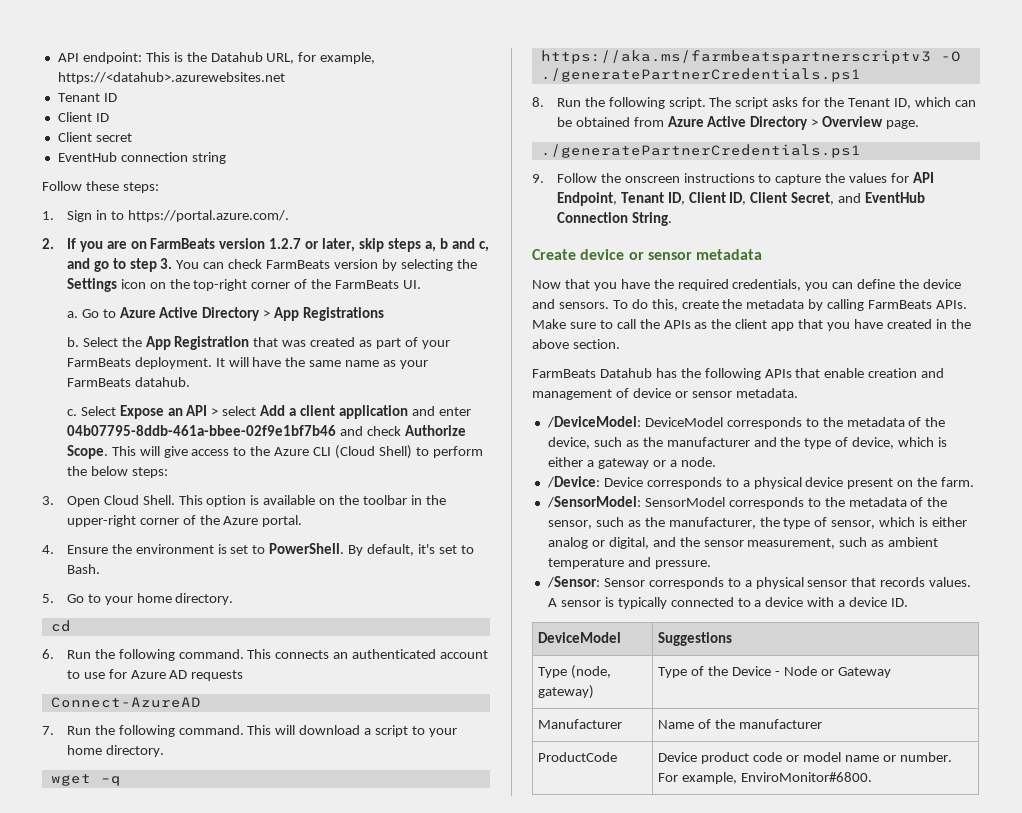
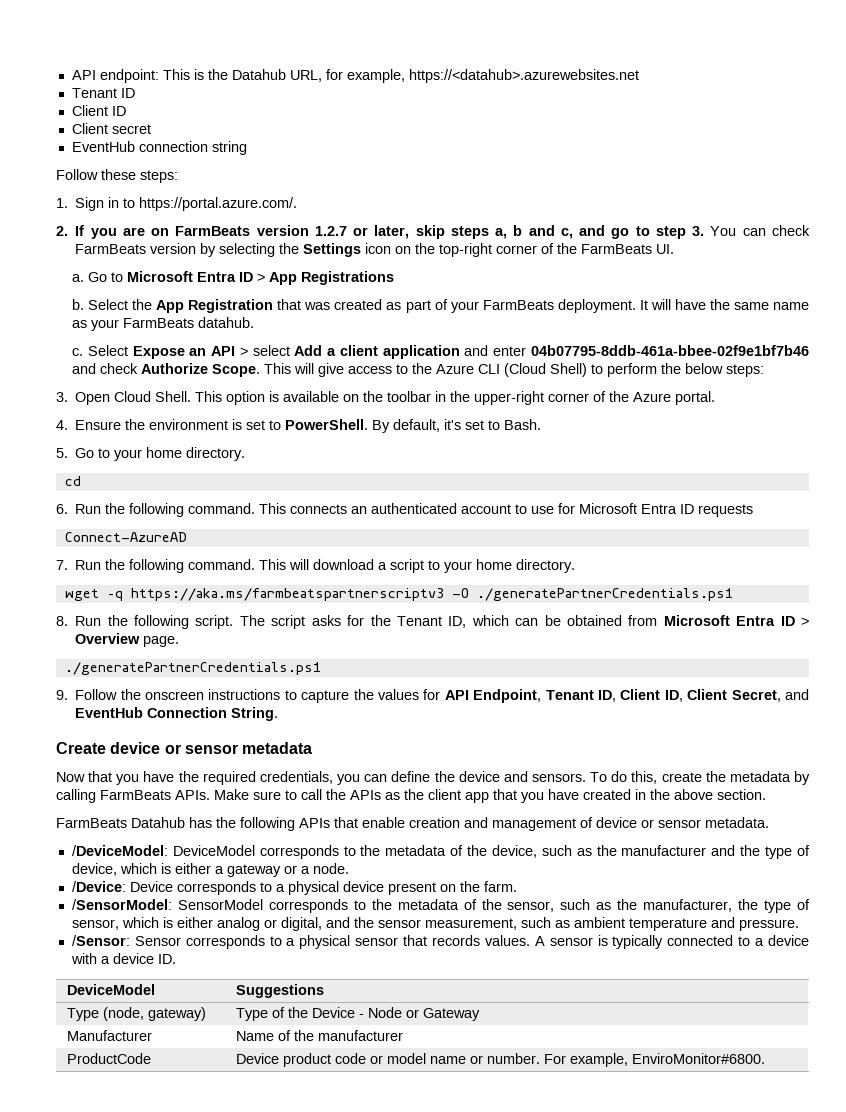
- Go to Azure Active Directory > App Registrations
+ Go to Microsoft Entra ID > App Registrations
- This connects an authenticated account to use for Azure AD requests
+ This connects an authenticated account to use for Microsoft Entra ID requests
- The script asks for the Tenant ID, which can be obtained from Azure Active Directory > Overview page.
+ The script asks for the Tenant ID, which can be obtained from Microsoft Entra ID > Overview page.

